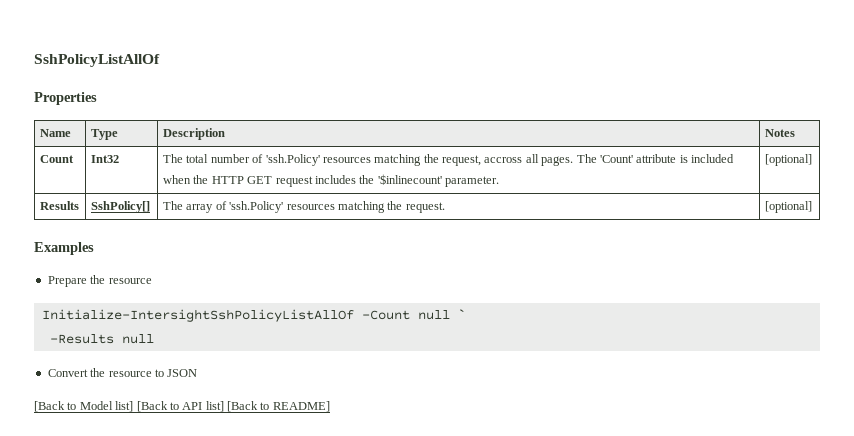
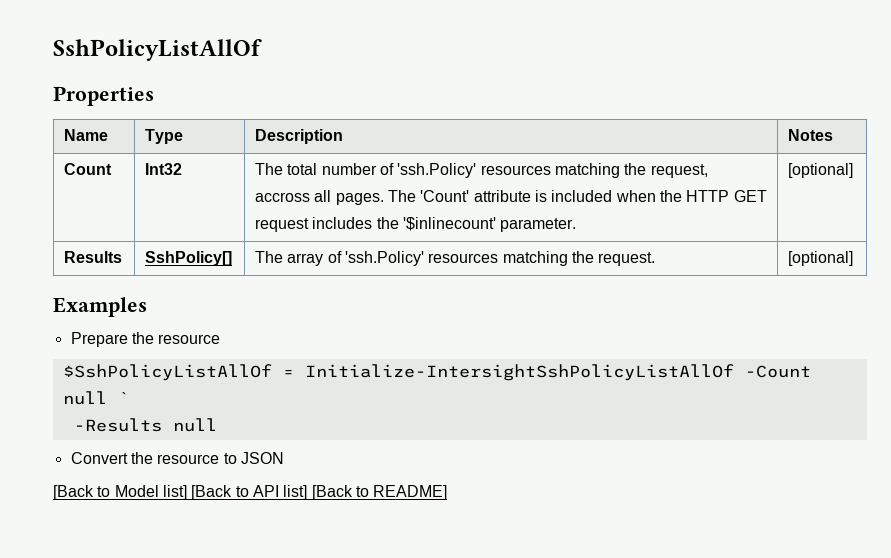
- Initialize-IntersightSshPolicyListAllOf -Count null `
+ $SshPolicyListAllOf = Initialize-IntersightSshPolicyListAllOf -Count null `

